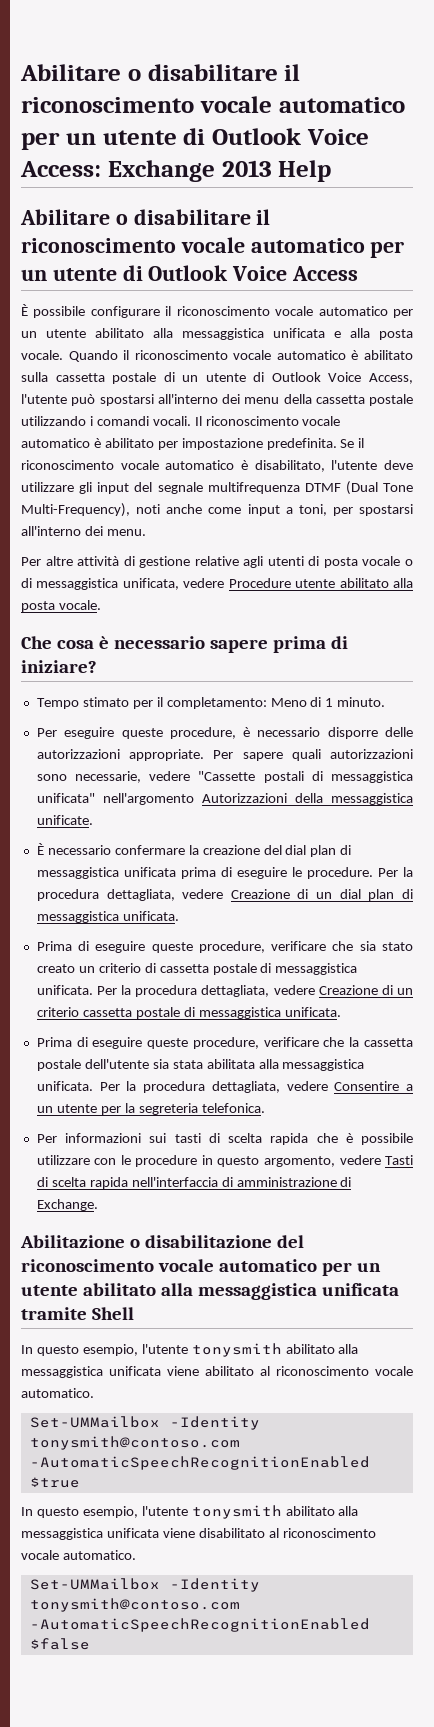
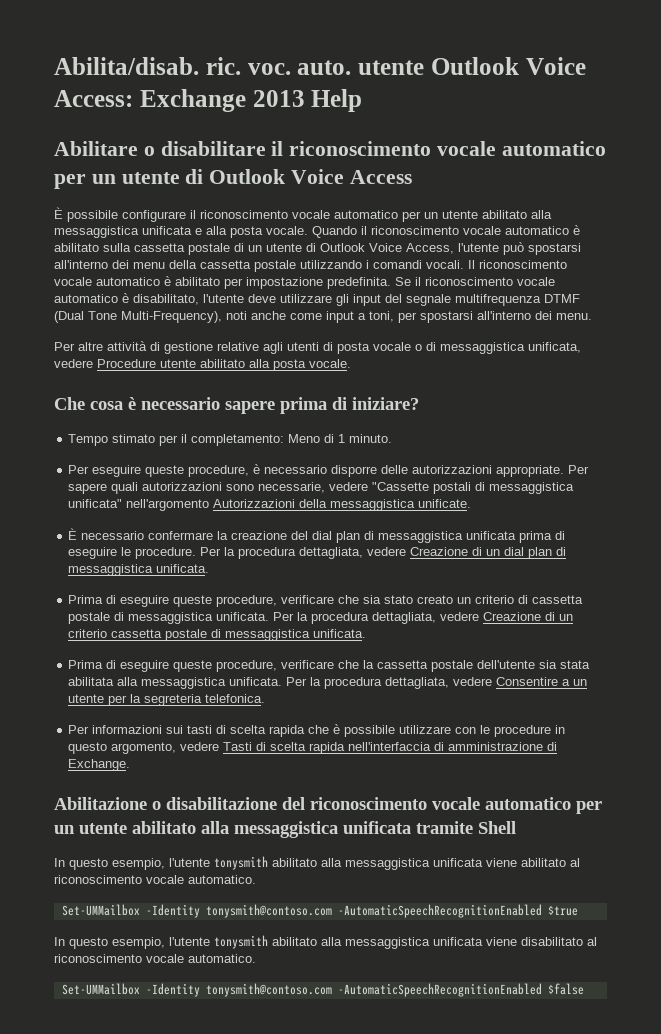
- Abilitare o disabilitare il riconoscimento vocale automatico per un utente di Outlook Voice Access: Exchange 2013 Help
+ Abilita/disab. ric. voc. auto. utente Outlook Voice Access: Exchange 2013 Help

